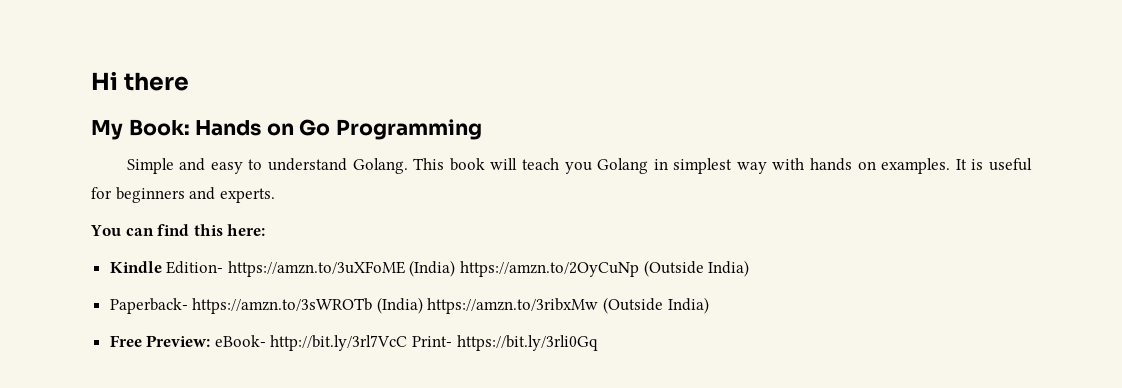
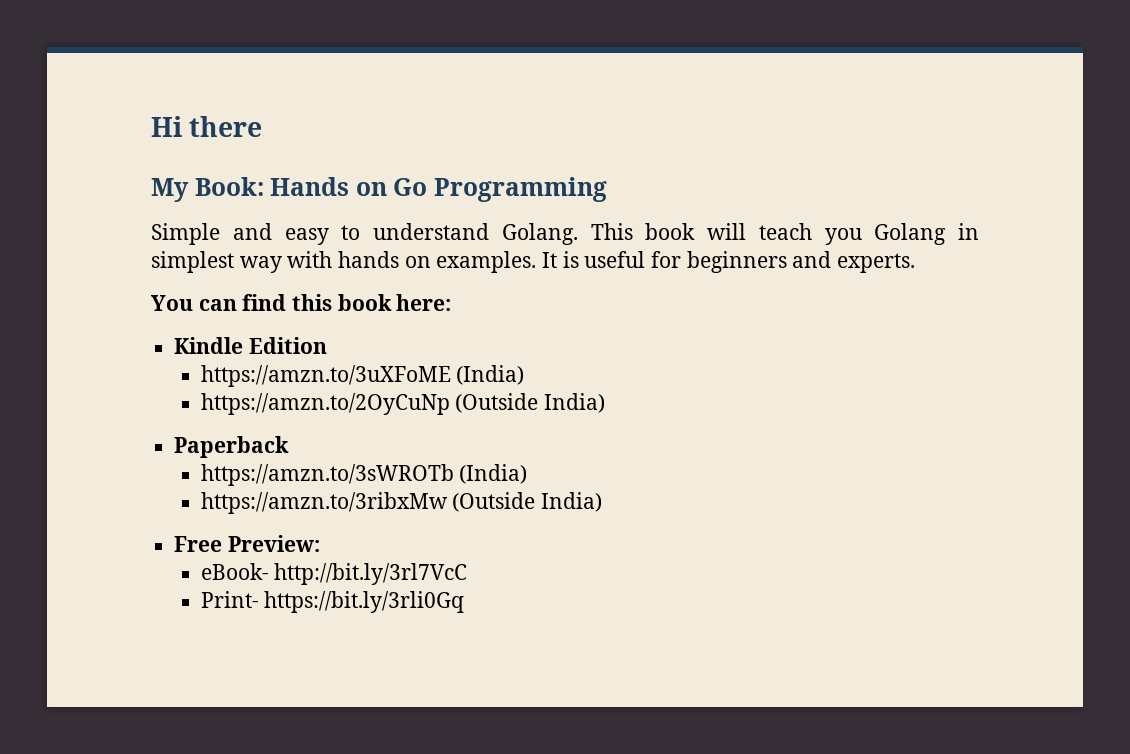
- You can find this here:
+ You can find this book here:
- Kindle Edition- https://amzn.to/3uXFoME (India) https://amzn.to/2OyCuNp (Outside India)
+ Kindle Edition
+ https://amzn.to/3uXFoME (India)
+ https://amzn.to/2OyCuNp (Outside India)
- Paperback- https://amzn.to/3sWROTb (India) https://amzn.to/3ribxMw (Outside India)
+ Paperback
+ https://amzn.to/3sWROTb (India)
+ https://amzn.to/3ribxMw (Outside India)
- Free Preview: eBook- http://bit.ly/3rl7VcC Print- https://bit.ly/3rli0Gq
+ Free Preview:
+ eBook- http://bit.ly/3rl7VcC
+ Print- https://bit.ly/3rli0Gq

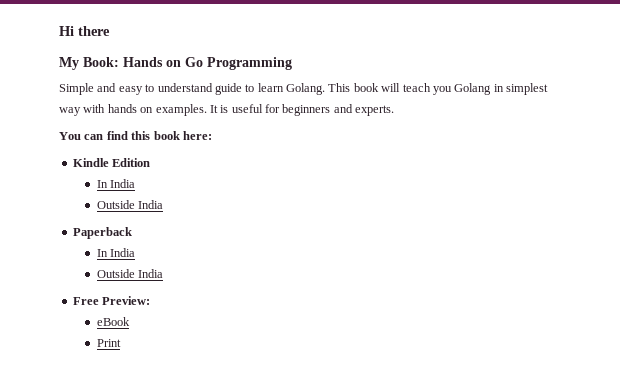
- Simple and easy to understand Golang.
+ Simple and easy to understand guide to learn Golang.
  Kindle Edition
- https://amzn.to/3uXFoME (India)
- https://amzn.to/2OyCuNp (Outside India)
+ In India
+ Outside India
  Paperback
- https://amzn.to/3sWROTb (India)
- https://amzn.to/3ribxMw (Outside India)
+ In India
+ Outside India
  Free Preview:
- eBook- http://bit.ly/3rl7VcC
- Print- https://bit.ly/3rli0Gq
+ eBook
+ Print

